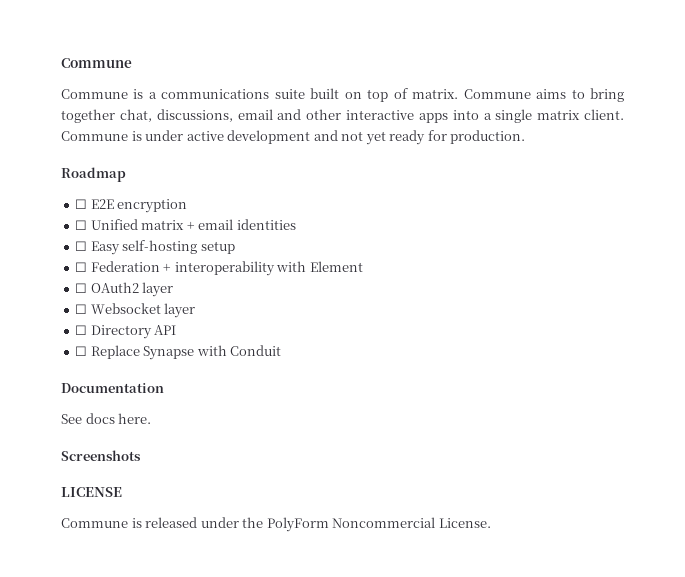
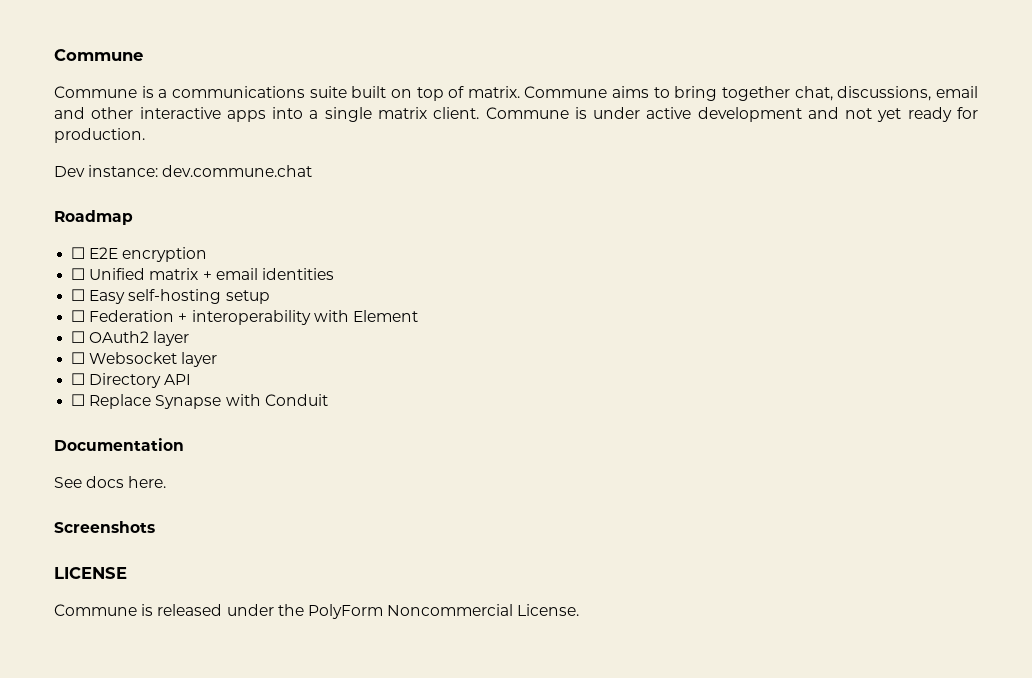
+ Dev instance: dev.commune.chat

